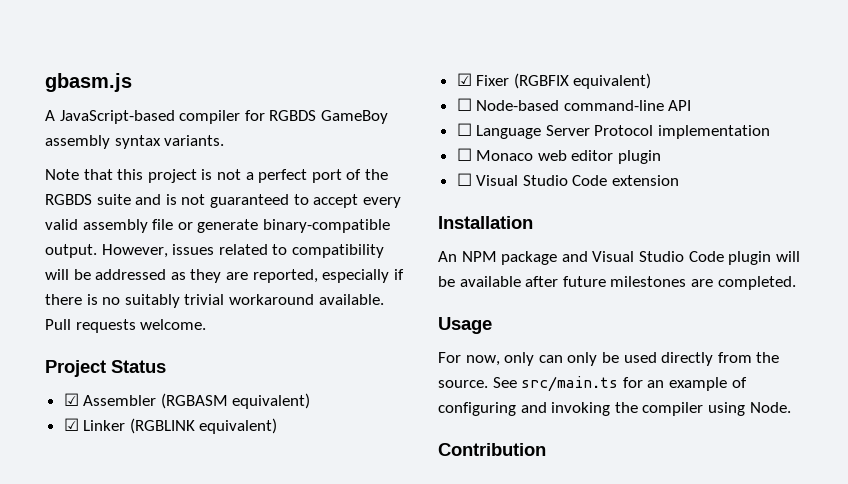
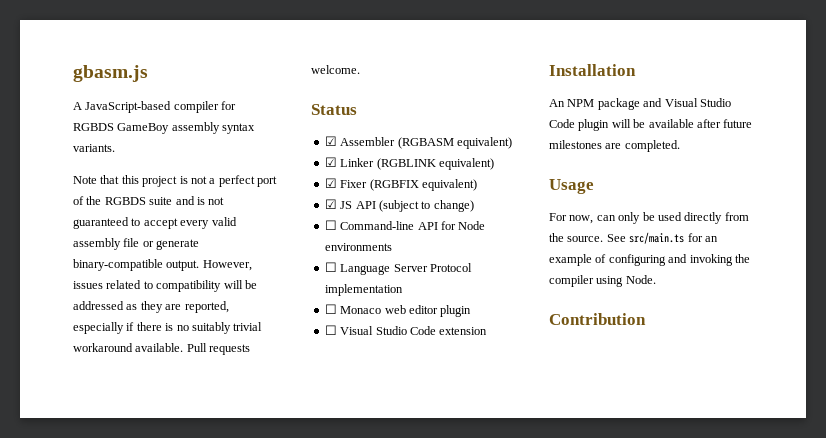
- Project Status
+ Status
- ☐ Node-based command-line API
+ ☑ JS API (subject to change)
+ ☐ Command-line API for Node environments
- For now, only can only be used directly from the source.
+ For now, can only be used directly from the source.

